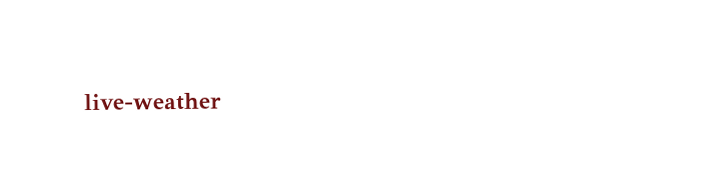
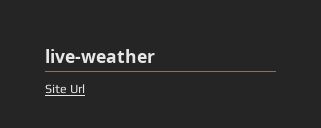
+ Site Url

